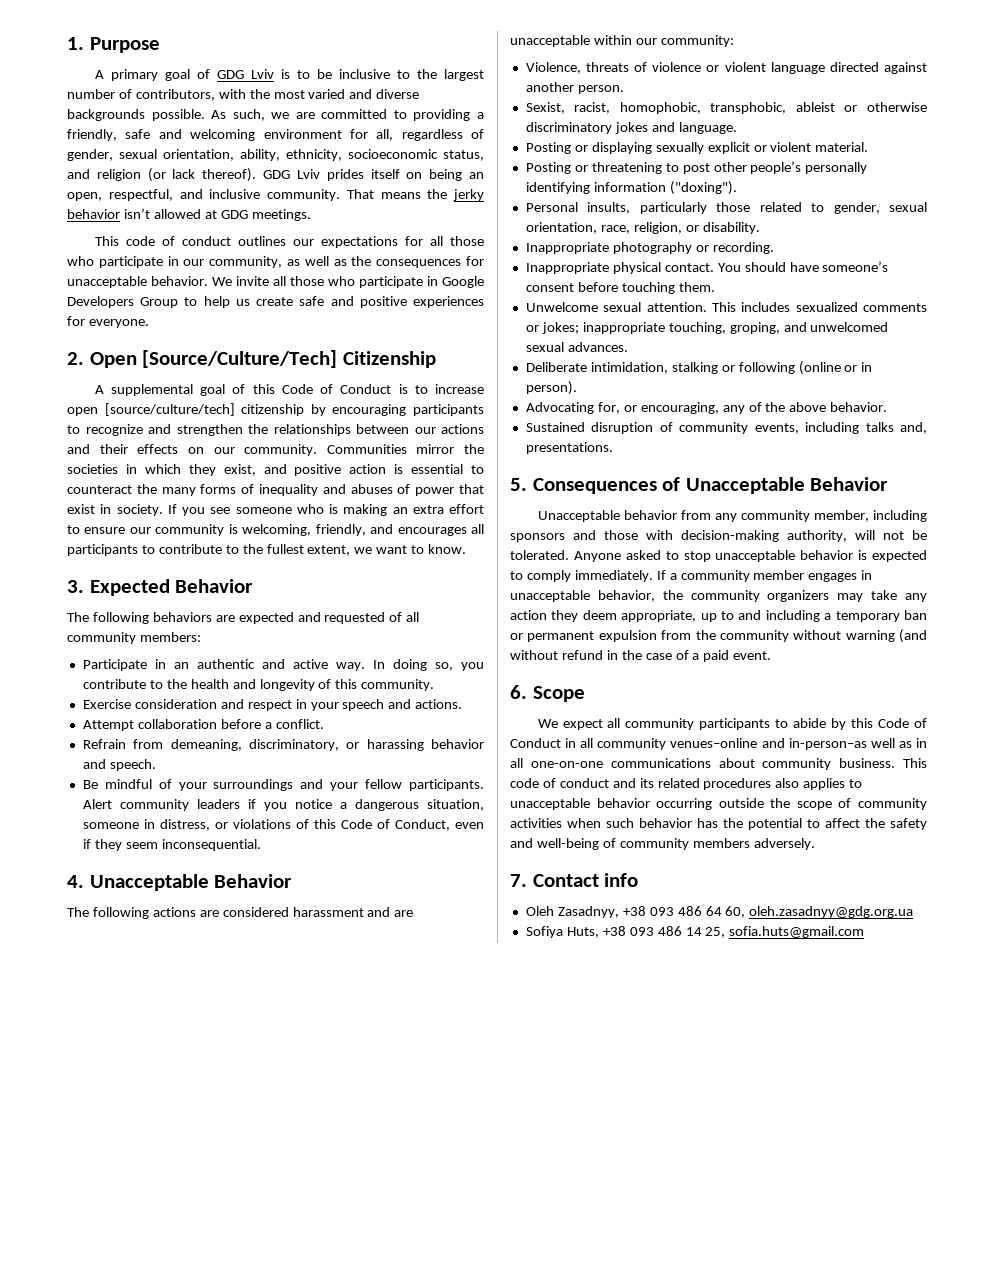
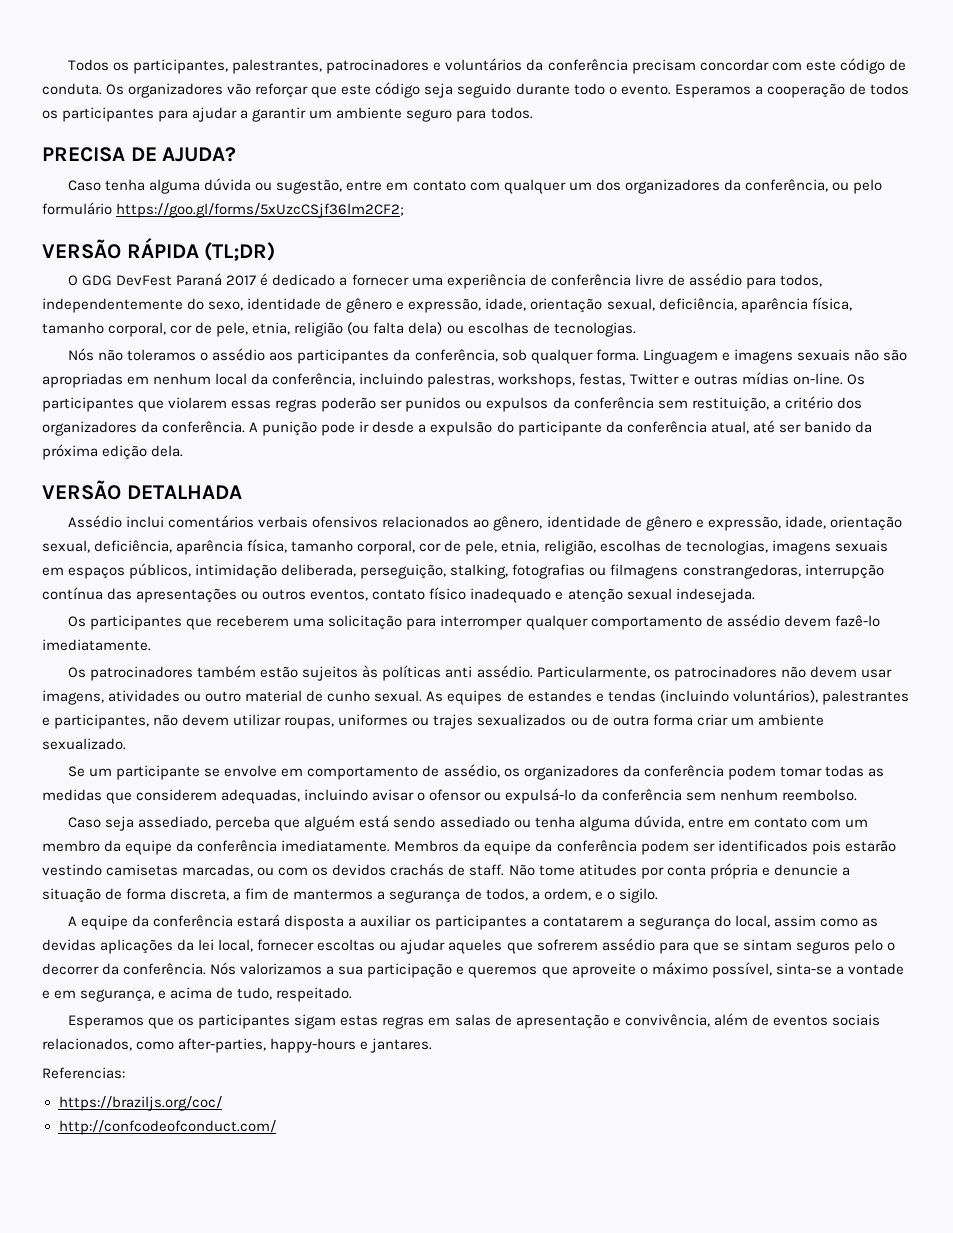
- 1. Purpose
- A primary goal of GDG Lviv is to be inclusive to the largest number of contributors, with the most varied and diverse backgrounds possible. As such, we are committed to providing a friendly, safe and welcoming environment for all, regardless of gender, sexual orientation, ability, ethnicity, socioeconomic status, and religion (or lack thereof). GDG Lviv prides itself on being an open, respectful, and inclusive community. That means the jerky behavior isn’t allowed at GDG meetings.
- This code of conduct outlines our expectations for all those who participate in our community, as well as the consequences for unacceptable behavior. We invite all those who participate in Google Developers Group to help us create safe and positive experiences for everyone.
- 2. Open [Source/Culture/Tech] Citizenship
- A supplemental goal of this Code of Conduct is to increase open [source/culture/tech] citizenship by encouraging participants to recognize and strengthen the relationships between our actions and their effects on our community. Communities mirror the societies in which they exist, and positive action is essential to counteract the many forms of inequality and abuses of power that exist in society. If you see someone who is making an extra effort to ensure our community is welcoming, friendly, and encourages all participants to contribute to the fullest extent, we want to know.
- 3. Expected Behavior
- The following behaviors are expected and requested of all community members:
- Participate in an authentic and active way. In doing so, you contribute to the health and longevity of this community.
- Exercise consideration and respect in your speech and actions.
- Attempt collaboration before a conflict.
- Refrain from demeaning, discriminatory, or harassing behavior and speech.
- Be mindful of your surroundings and your fellow participants. Alert community leaders if you notice a dangerous situation, someone in distress, or violations of this Code of Conduct, even if they seem inconsequential.
- 4. Unacceptable Behavior
- The following actions are considered harassment and are unacceptable within our community:
- Violence, threats of violence or violent language directed against another person.
- Sexist, racist, homophobic, transphobic, ableist or otherwise discriminatory jokes and language.
- Posting or displaying sexually explicit or violent material.
- Posting or threatening to post other people’s personally identifying information ("doxing").
- Personal insults, particularly those related to gender, sexual orientation, race, religion, or disability.
- Inappropriate photography or recording.
- Inappropriate physical contact. You should have someone’s consent before touching them.
- Unwelcome sexual attention. This includes sexualized comments or jokes; inappropriate touching, groping, and unwelcomed sexual advances.
- Deliberate intimidation, stalking or following (online or in person).
- Advocating for, or encouraging, any of the above behavior.
- Sustained disruption of community events, including talks and, presentations.
- 5. Consequences of Unacceptable Behavior
- Unacceptable behavior from any community member, including sponsors and those with decision-making authority, will not be tolerated. Anyone asked to stop unacceptable behavior is expected to comply immediately. If a community member engages in unacceptable behavior, the community organizers may take any action they deem appropriate, up to and including a temporary ban or permanent expulsion from the community without warning (and without refund in the case of a paid event.
- 6. Scope
- We expect all community participants to abide by this Code of Conduct in all community venues–online and in-person–as well as in all one-on-one communications about community business. This code of conduct and its related procedures also applies to unacceptable behavior occurring outside the scope of community activities when such behavior has the potential to affect the safety and well-being of community members adversely.
- 7. Contact info
- Oleh Zasadnyy, +38 093 486 64 60, oleh.zasadnyy@gdg.org.ua
- Sofiya Huts, +38 093 486 14 25, sofia.huts@gmail.com
+ Todos os participantes, palestrantes, patrocinadores e voluntários da conferência precisam concordar com este código de conduta. Os organizadores vão reforçar que este código seja seguido durante todo o evento. Esperamos a cooperação de todos os participantes para ajudar a garantir um ambiente seguro para todos.
+ PRECISA DE AJUDA?
+ Caso tenha alguma dúvida ou sugestão, entre em contato com qualquer um dos organizadores da conferência, ou pelo formulário https://goo.gl/forms/5xUzcCSjf36lm2CF2;
+ VERSÃO RÁPIDA (TL;DR)
+ O GDG DevFest Paraná 2017 é dedicado a fornecer uma experiência de conferência livre de assédio para todos, independentemente do sexo, identidade de gênero e expressão, idade, orientação sexual, deficiência, aparência física, tamanho corporal, cor de pele, etnia, religião (ou falta dela) ou escolhas de tecnologias.
+ Nós não toleramos o assédio aos participantes da conferência, sob qualquer forma. Linguagem e imagens sexuais não são apropriadas em nenhum local da conferência, incluindo palestras, workshops, festas, Twitter e outras mídias on-line. Os participantes que violarem essas regras poderão ser punidos ou expulsos da conferência sem restituição, a critério dos organizadores da conferência. A punição pode ir desde a expulsão do participante da conferência atual, até ser banido da próxima edição dela.
+ VERSÃO DETALHADA
+ Assédio inclui comentários verbais ofensivos relacionados ao gênero, identidade de gênero e expressão, idade, orientação sexual, deficiência, aparência física, tamanho corporal, cor de pele, etnia, religião, escolhas de tecnologias, imagens sexuais em espaços públicos, intimidação deliberada, perseguição, stalking, fotografias ou filmagens constrangedoras, interrupção contínua das apresentações ou outros eventos, contato físico inadequado e atenção sexual indesejada.
+ Os participantes que receberem uma solicitação para interromper qualquer comportamento de assédio devem fazê-lo imediatamente.
+ Os patrocinadores também estão sujeitos às políticas anti assédio. Particularmente, os patrocinadores não devem usar imagens, atividades ou outro material de cunho sexual. As equipes de estandes e tendas (incluindo voluntários), palestrantes e participantes, não devem utilizar roupas, uniformes ou trajes sexualizados ou de outra forma criar um ambiente sexualizado.
+ Se um participante se envolve em comportamento de assédio, os organizadores da conferência podem tomar todas as medidas que considerem adequadas, incluindo avisar o ofensor ou expulsá-lo da conferência sem nenhum reembolso.
+ Caso seja assediado, perceba que alguém está sendo assediado ou tenha alguma dúvida, entre em contato com um membro da equipe da conferência imediatamente. Membros da equipe da conferência podem ser identificados pois estarão vestindo camisetas marcadas, ou com os devidos crachás de staff. Não tome atitudes por conta própria e denuncie a situação de forma discreta, a fim de mantermos a segurança de todos, a ordem, e o sigilo.
+ A equipe da conferência estará disposta a auxiliar os participantes a contatarem a segurança do local, assim como as devidas aplicações da lei local, fornecer escoltas ou ajudar aqueles que sofrerem assédio para que se sintam seguros pelo o decorrer da conferência. Nós valorizamos a sua participação e queremos que aproveite o máximo possível, sinta-se a vontade e em segurança, e acima de tudo, respeitado.
+ Esperamos que os participantes sigam estas regras em salas de apresentação e convivência, além de eventos sociais relacionados, como after-parties, happy-hours e jantares.
+ Referencias:
+ https://braziljs.org/coc/
+ http://confcodeofconduct.com/

